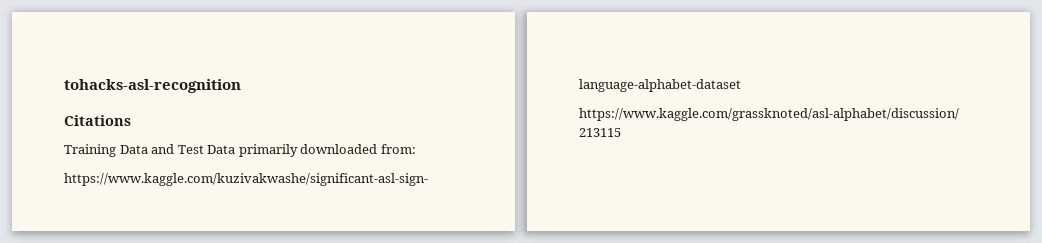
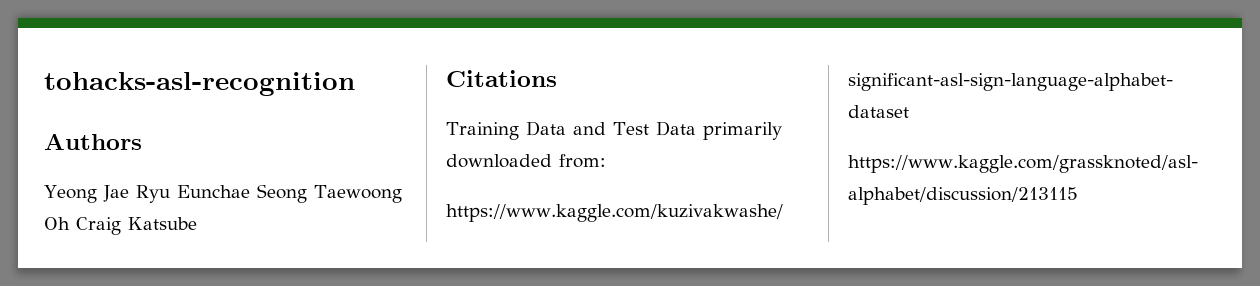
+ Authors
+ Yeong Jae Ryu Eunchae Seong Taewoong Oh Craig Katsube

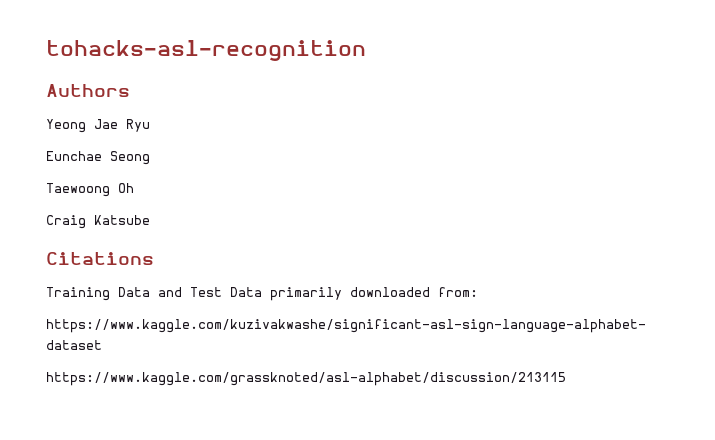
- Yeong Jae Ryu Eunchae Seong Taewoong Oh Craig Katsube
+ Yeong Jae Ryu
+ Eunchae Seong
+ Taewoong Oh
+ Craig Katsube

